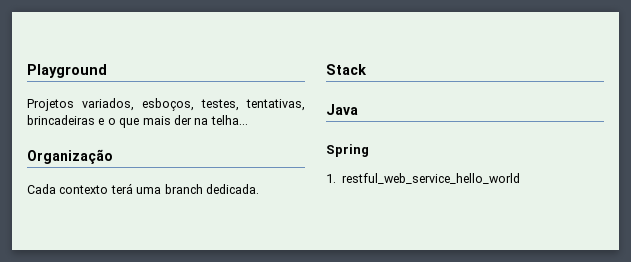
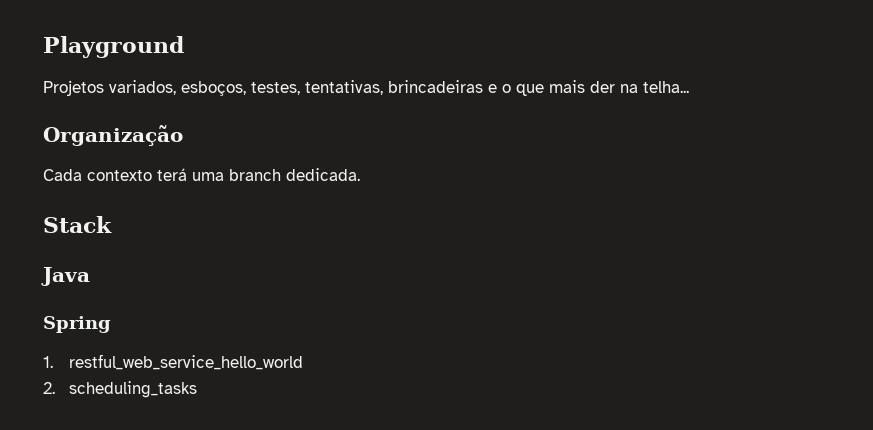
+ 2. scheduling_tasks

